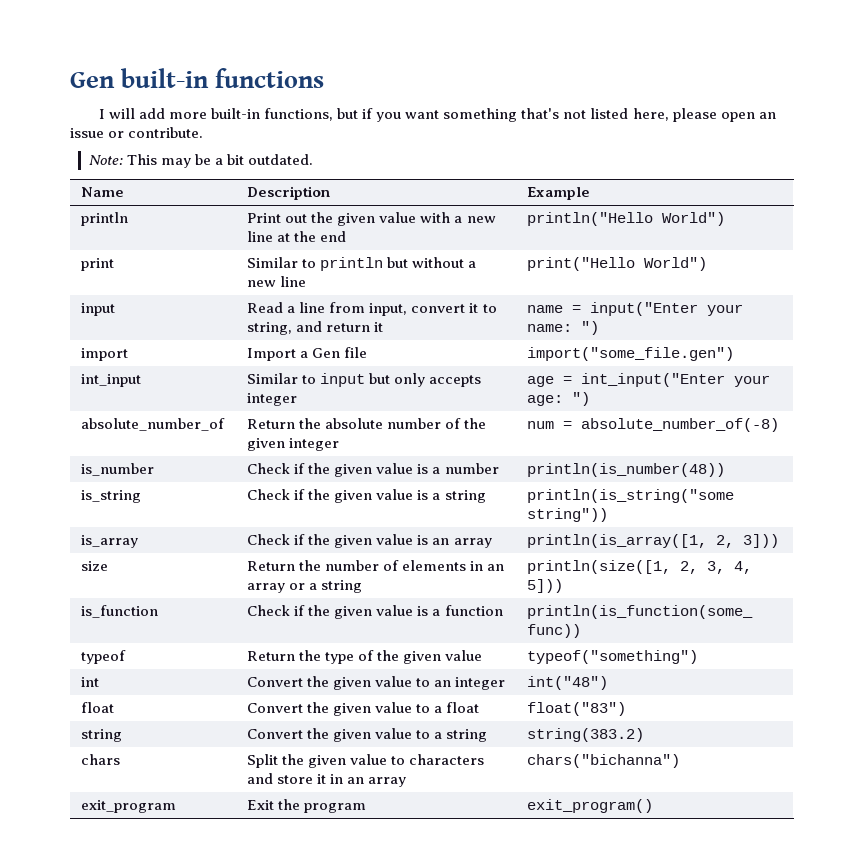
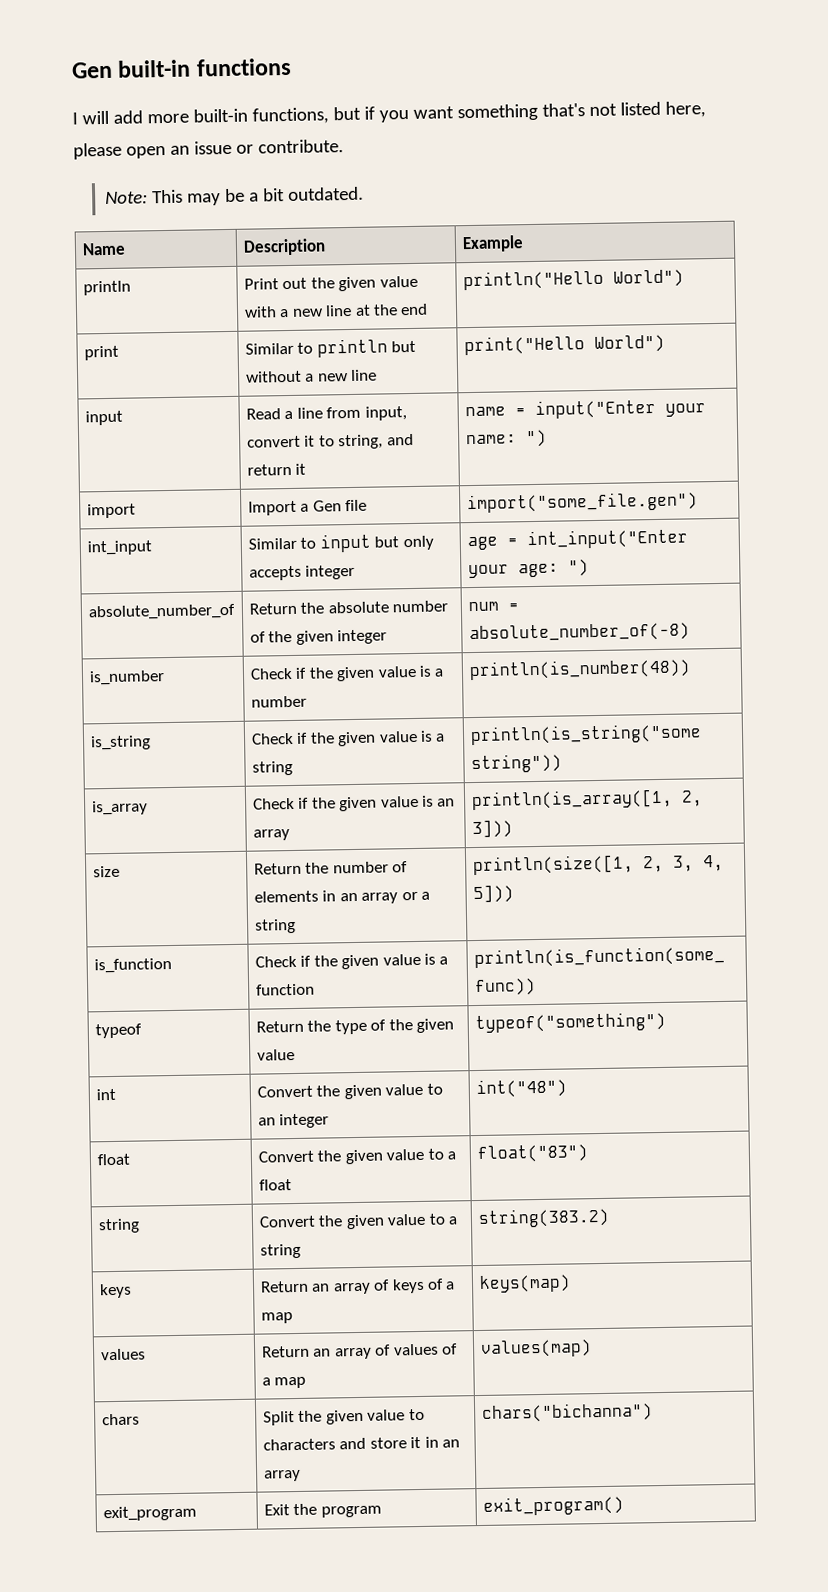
+ keys | Return an array of keys of a map | keys(map)
+ values | Return an array of values of a map | values(map)

